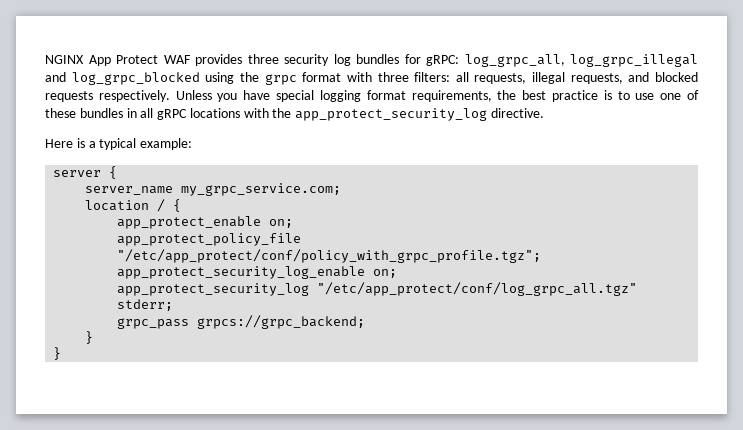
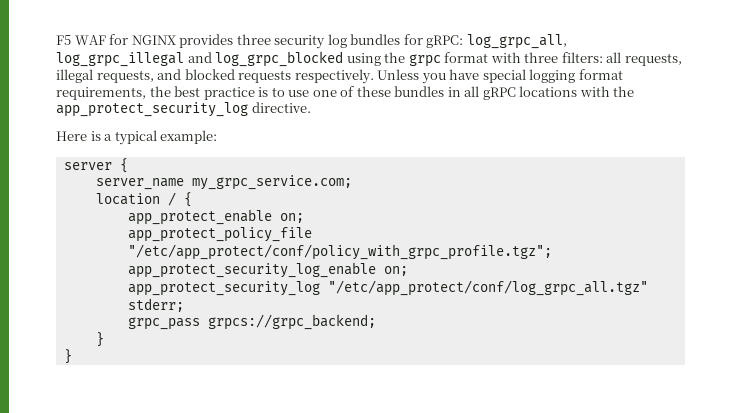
- NGINX App Protect WAF provides three security log bundles for gRPC: log_grpc_all, log_grpc_illegal and log_grpc_blocked using the grpc format with three filters: all requests, illegal requests, and blocked requests respectively.
+ F5 WAF for NGINX provides three security log bundles for gRPC: log_grpc_all, log_grpc_illegal and log_grpc_blocked using the grpc format with three filters: all requests, illegal requests, and blocked requests respectively.

